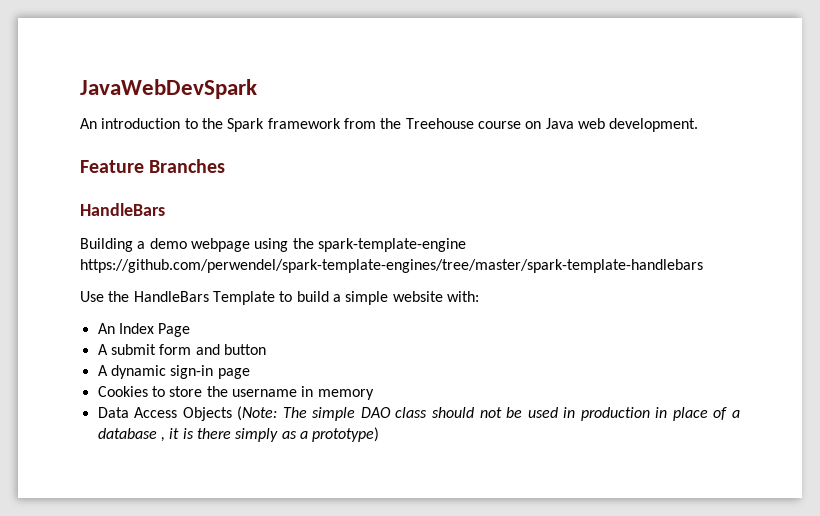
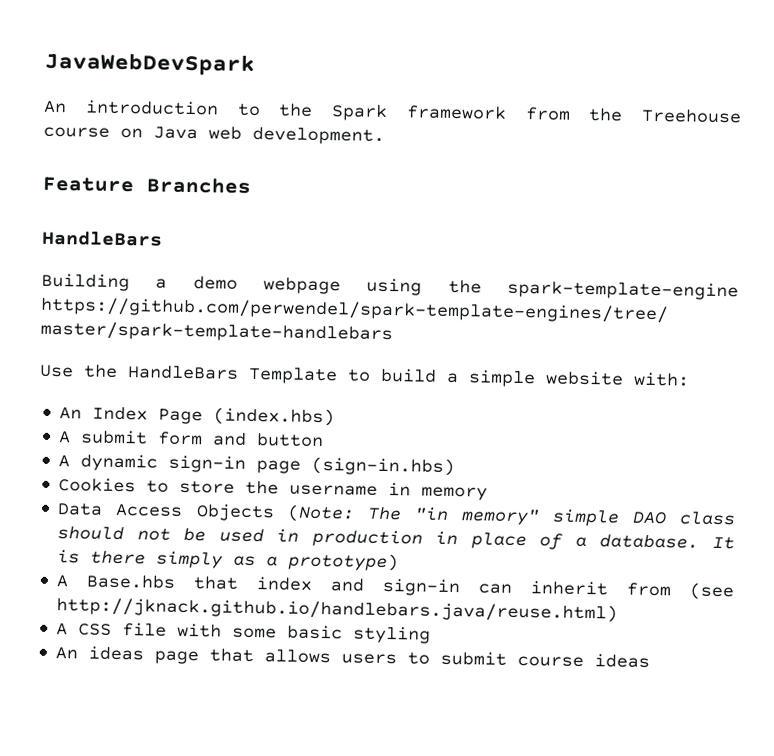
- An Index Page
+ An Index Page (index.hbs)
- A dynamic sign-in page
+ A dynamic sign-in page (sign-in.hbs)
- Data Access Objects (Note: The simple DAO class should not be used in production in place of a database , it is there simply as a prototype)
+ Data Access Objects (Note: The "in memory" simple DAO class should not be used in production in place of a database. It is there simply as a prototype)
+ A Base.hbs that index and sign-in can inherit from (see http://jknack.github.io/handlebars.java/reuse.html)
+ A CSS file with some basic styling
+ An ideas page that allows users to submit course ideas

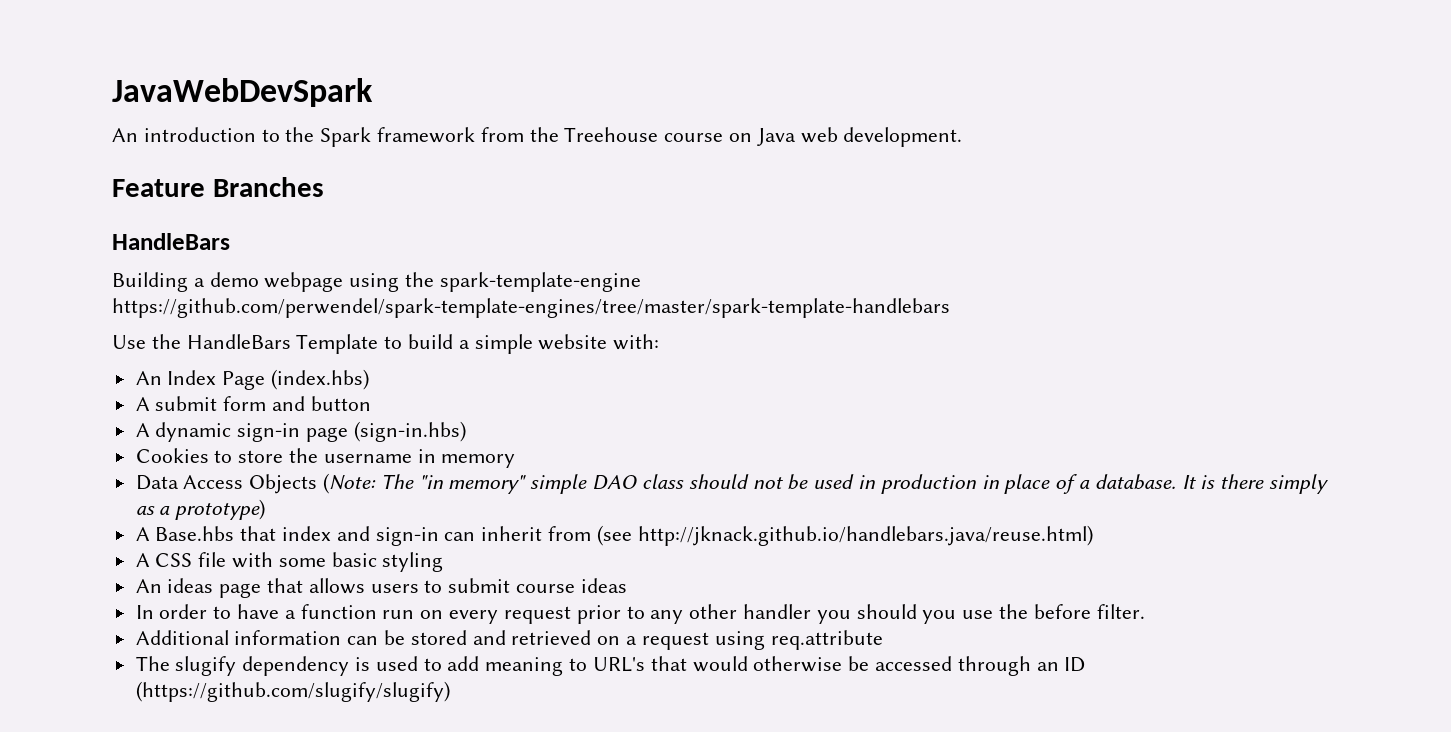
+ In order to have a function run on every request prior to any other handler you should you use the before filter.
+ Additional information can be stored and retrieved on a request using req.attribute
+ The slugify dependency is used to add meaning to URL's that would otherwise be accessed through an ID (https://github.com/slugify/slugify)

